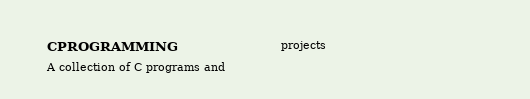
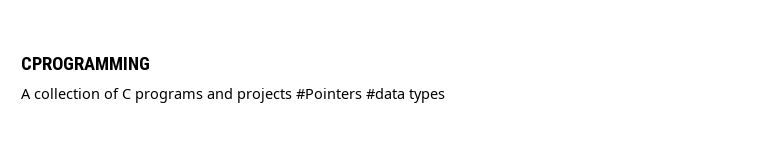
- A collection of C programs and projects
+ A collection of C programs and projects #Pointers #data types

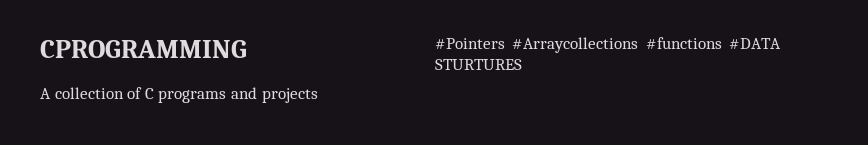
- A collection of C programs and projects #Pointers #data types
+ A collection of C programs and projects #Pointers #Arraycollections #functions #DATA STURTURES

